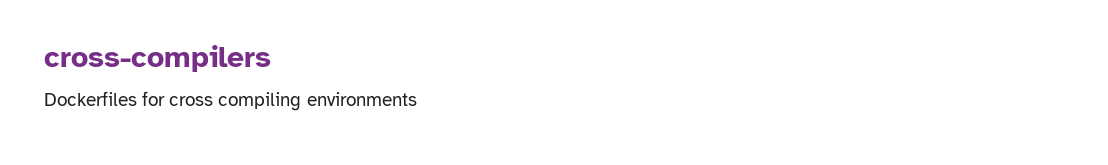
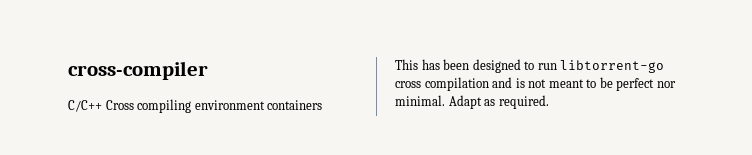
- cross-compilers
- Dockerfiles for cross compiling environments
+ cross-compiler
+ C/C++ Cross compiling environment containers
+ This has been designed to run libtorrent-go cross compilation and is not meant to be perfect nor minimal. Adapt as required.

